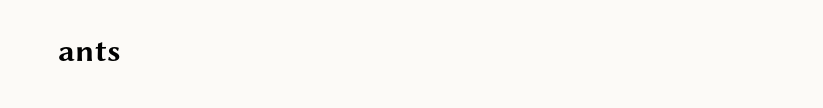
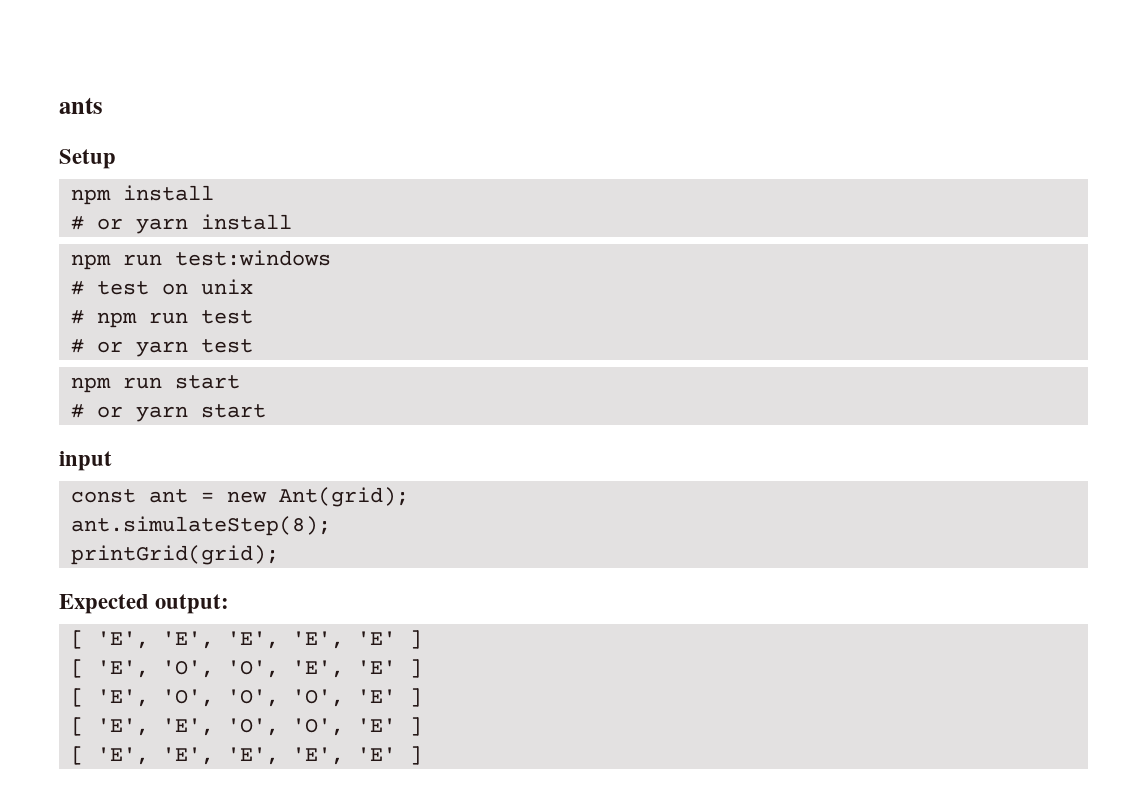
+ Setup
+ npm install
+ # or yarn install
+ npm run test:windows
+ # test on unix
+ # npm run test
+ # or yarn test
+ npm run start
+ # or yarn start
+ input
+ const ant = new Ant(grid);
+ ant.simulateStep(8);
+ printGrid(grid);
+ Expected output:
+ [ 'E', 'E', 'E', 'E', 'E' ]
+ [ 'E', 'O', 'O', 'E', 'E' ]
+ [ 'E', 'O', 'O', 'O', 'E' ]
+ [ 'E', 'E', 'O', 'O', 'E' ]
+ [ 'E', 'E', 'E', 'E', 'E' ]

